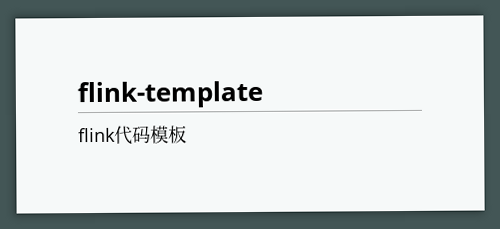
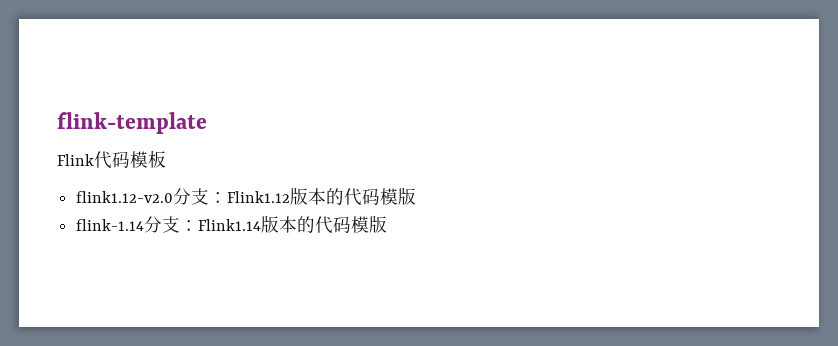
- flink代码模板
+ Flink代码模板
+ flink1.12-v2.0分支：Flink1.12版本的代码模版
+ flink-1.14分支：Flink1.14版本的代码模版

